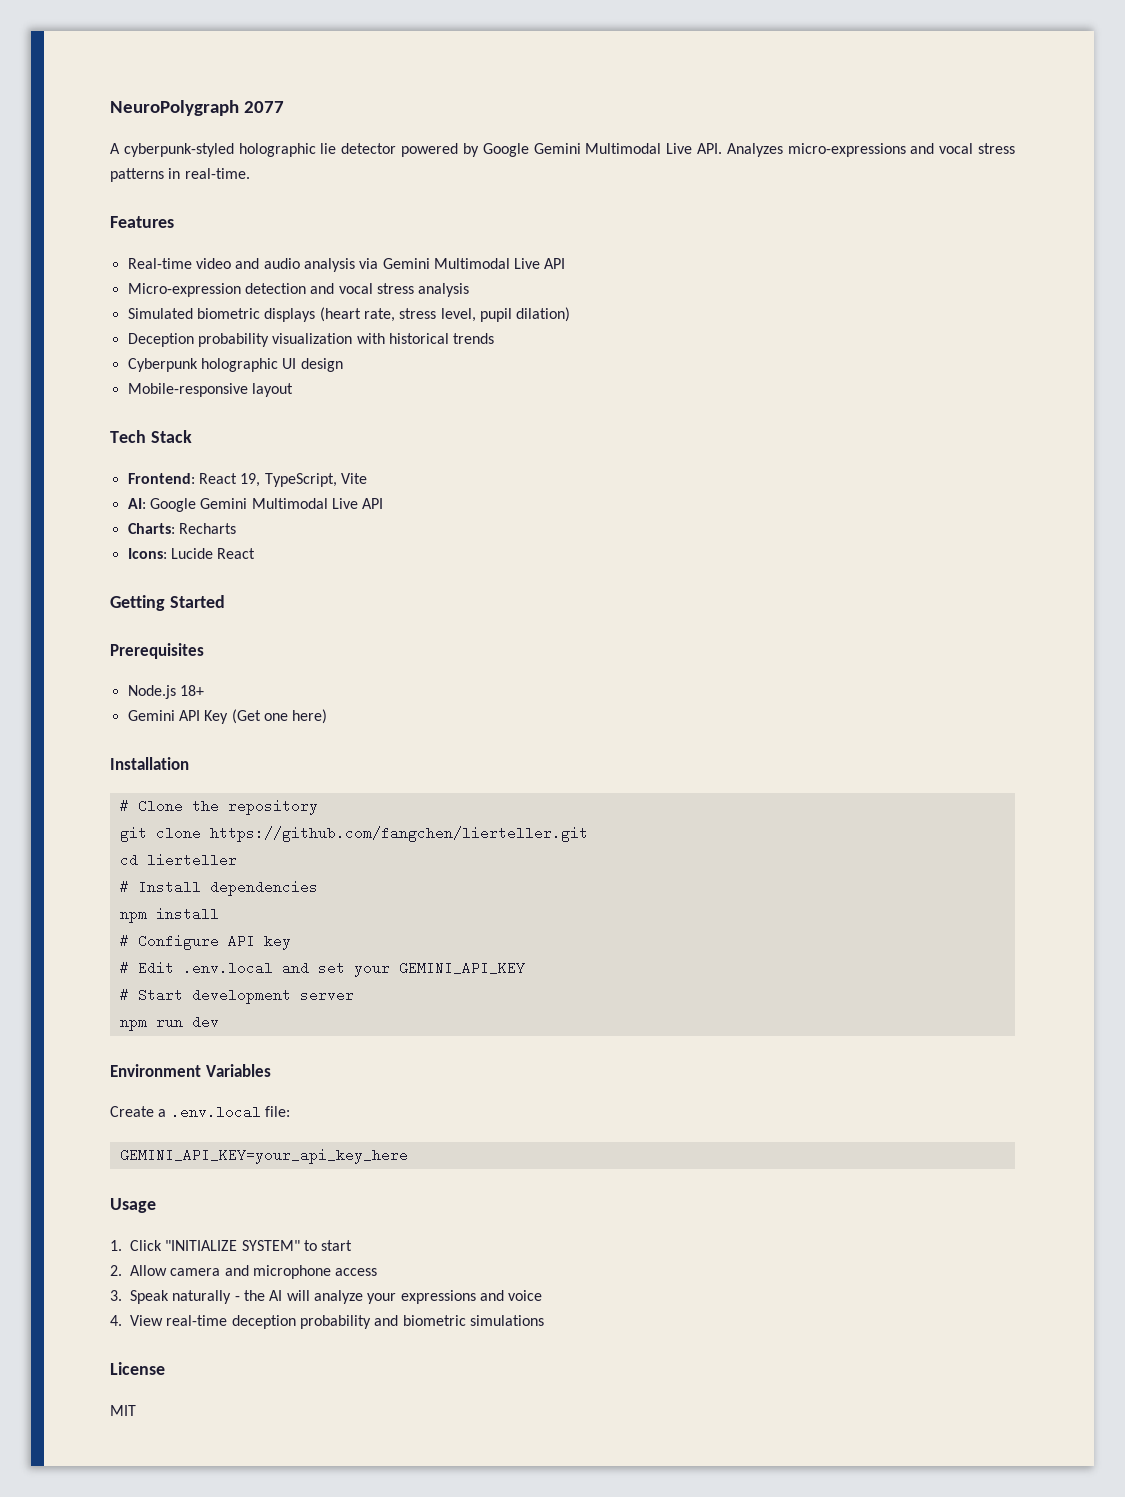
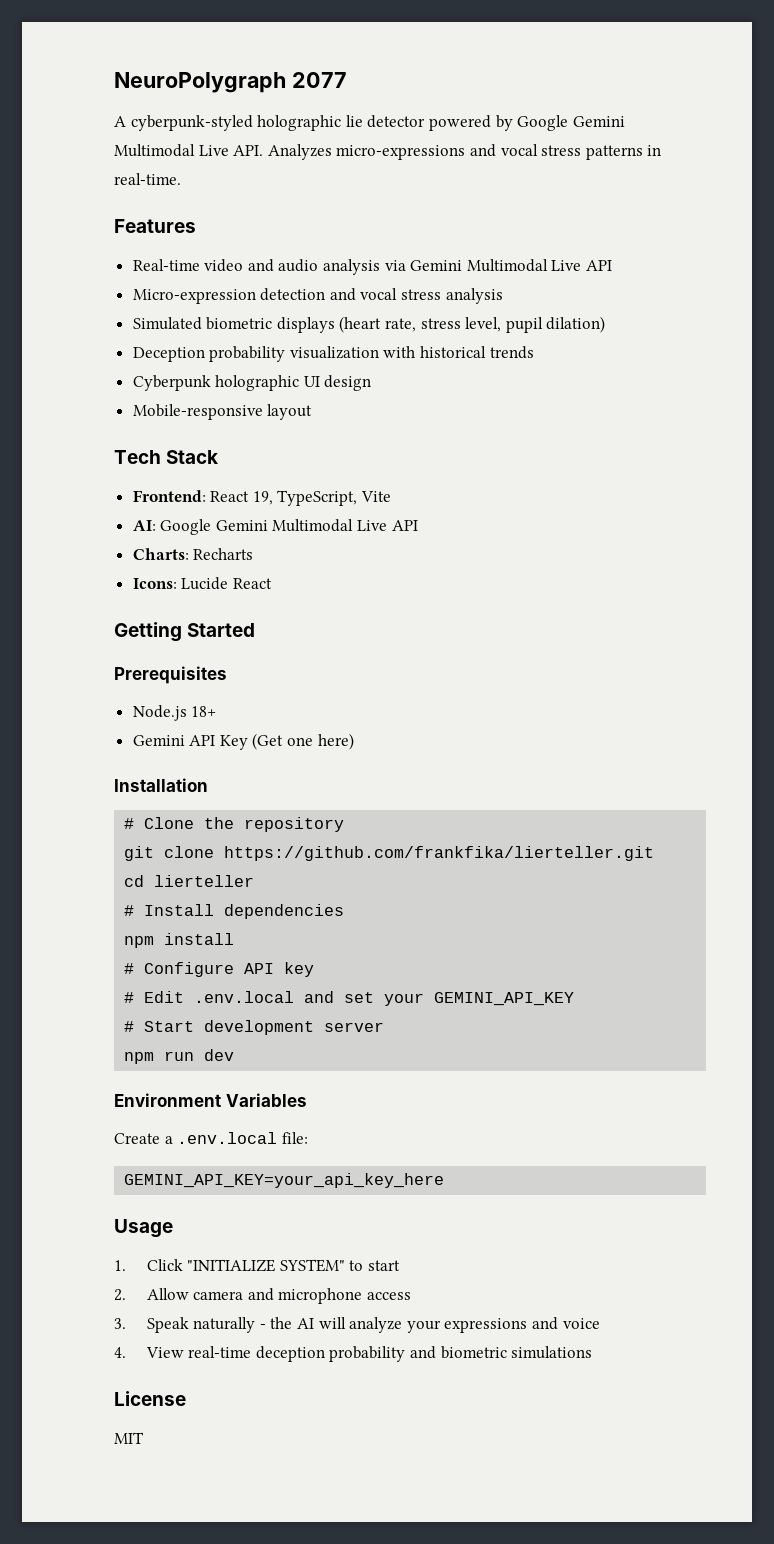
- git clone https://github.com/fangchen/lierteller.git
+ git clone https://github.com/frankfika/lierteller.git

